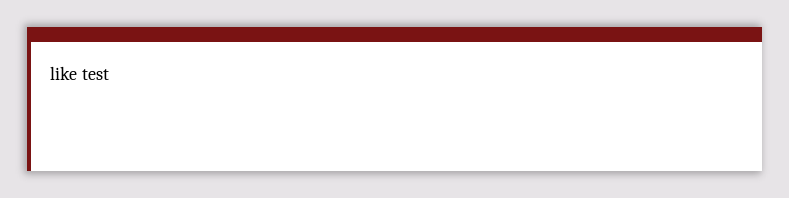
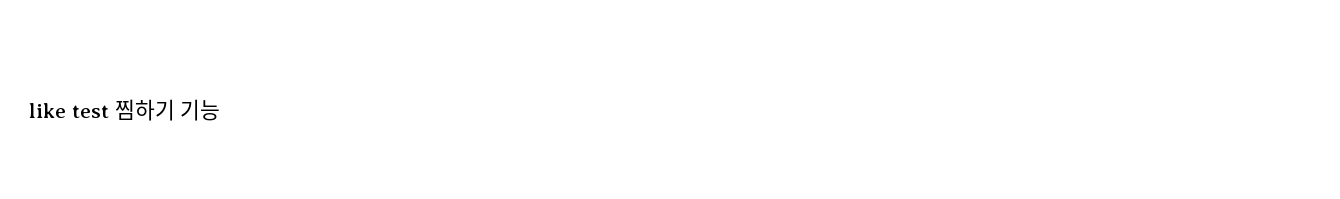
- like test
+ like test 찜하기 기능

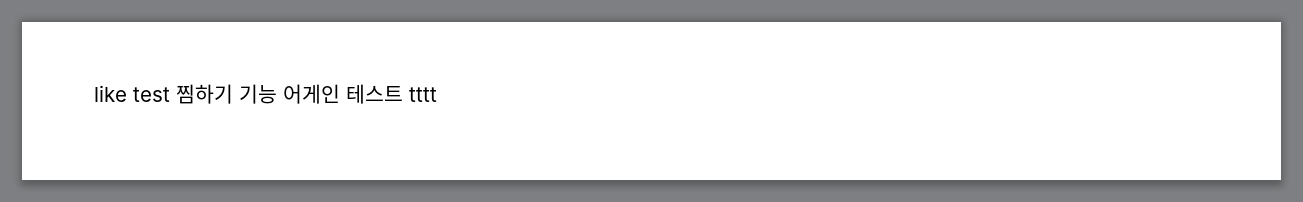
- like test 찜하기 기능
+ like test 찜하기 기능 어게인 테스트 tttt

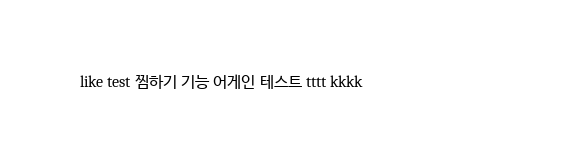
- like test 찜하기 기능 어게인 테스트 tttt
+ like test 찜하기 기능 어게인 테스트 tttt kkkk

